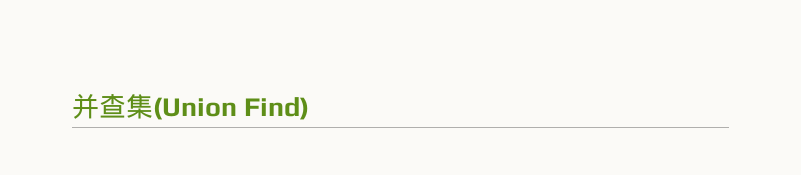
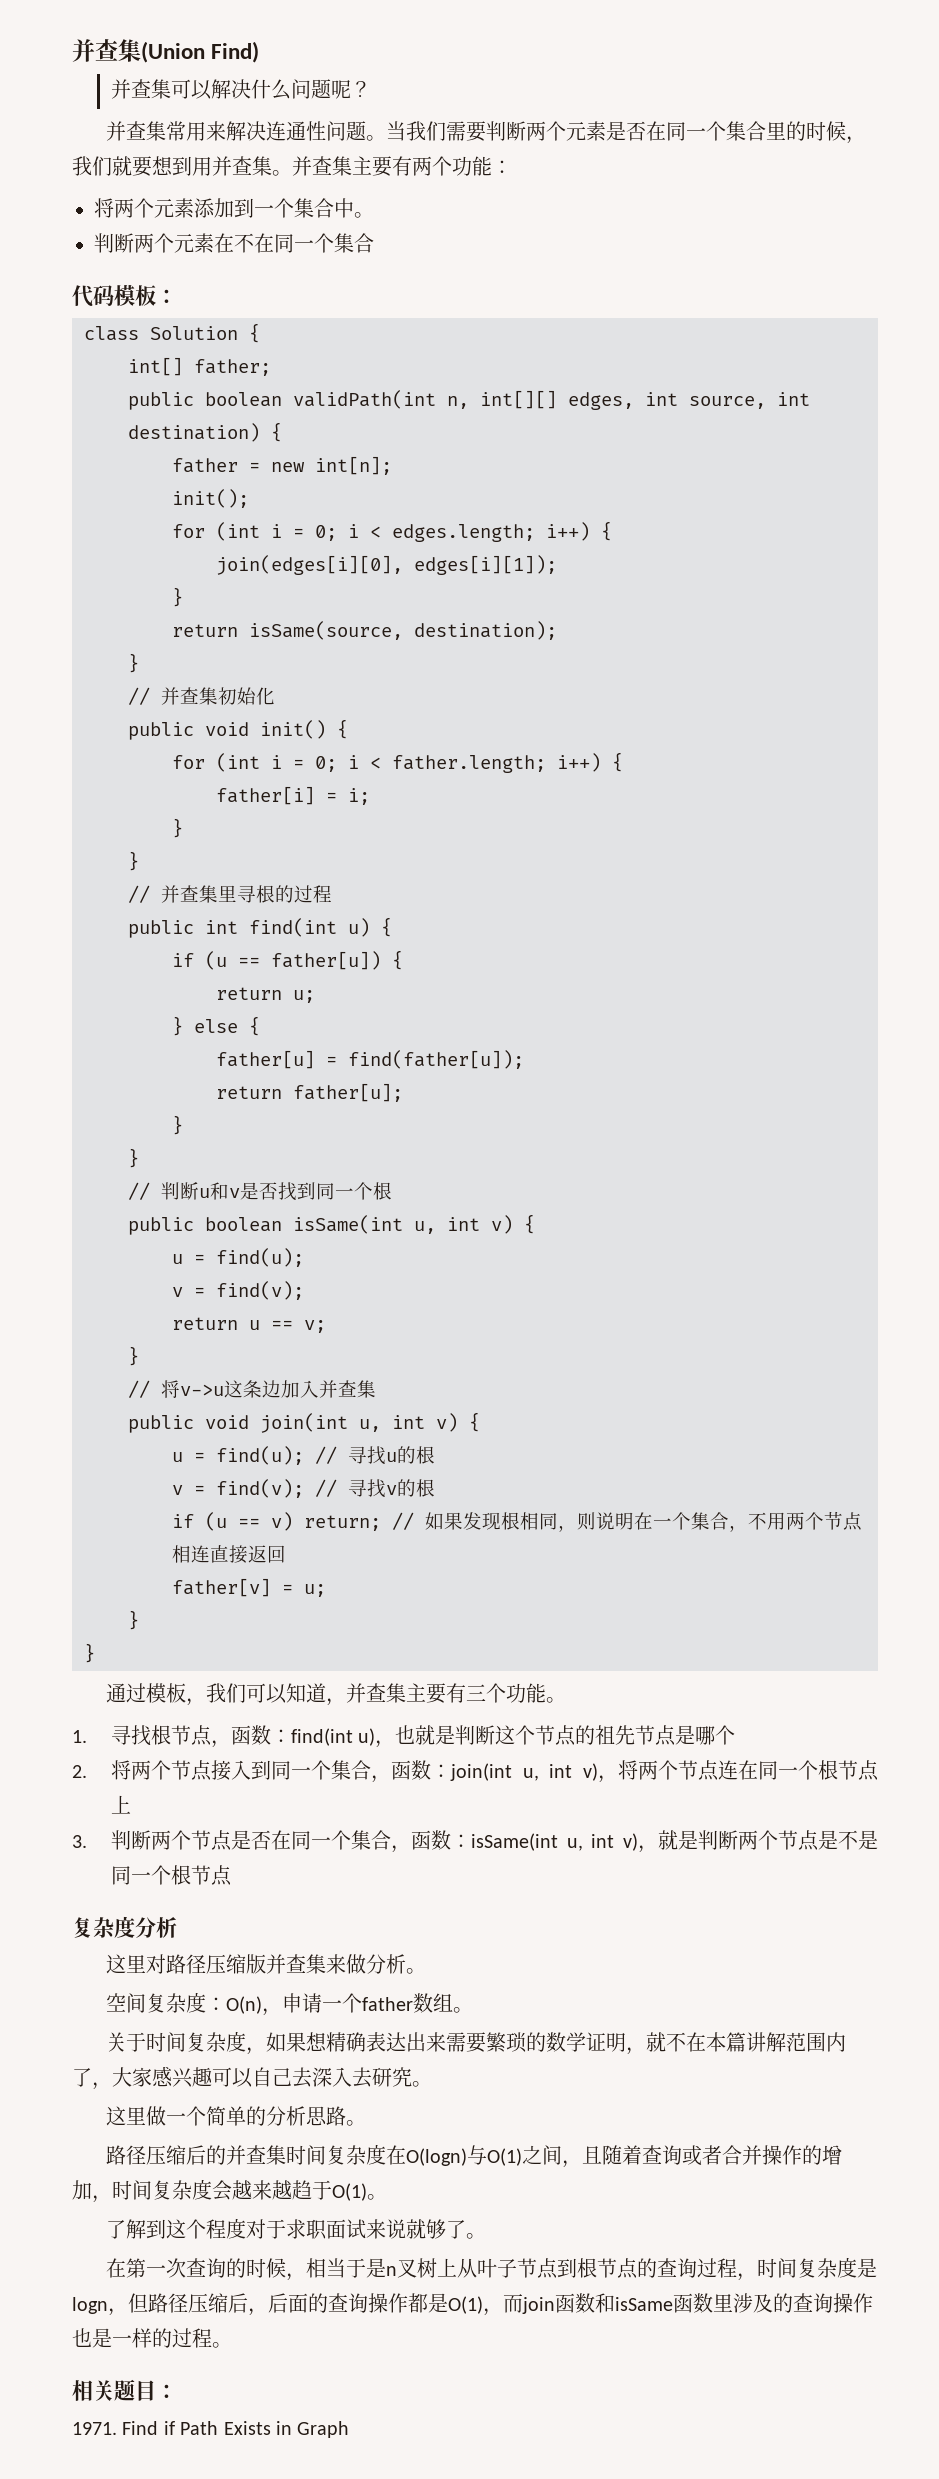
+ 并查集可以解决什么问题呢？
+ 并查集常用来解决连通性问题。当我们需要判断两个元素是否在同一个集合里的时候，我们就要想到用并查集。并查集主要有两个功能：
+ 将两个元素添加到一个集合中。
+ 判断两个元素在不在同一个集合
+ 代码模板：
+ class Solution {
+ int[] father;
+ public boolean validPath(int n, int[][] edges, int source, int destination) {
+ father = new int[n];
+ init();
+ for (int i = 0; i < edges.length; i++) {
+ join(edges[i][0], edges[i][1]);
+ }
+ return isSame(source, destination);
+ }
+ // 并查集初始化
+ public void init() {
+ for (int i = 0; i < father.length; i++) {
+ father[i] = i;
+ }
+ }
+ // 并查集里寻根的过程
+ public int find(int u) {
+ if (u == father[u]) {
+ return u;
+ } else {
+ father[u] = find(father[u]);
+ return father[u];
+ }
+ }
+ // 判断u和v是否找到同一个根
+ public boolean isSame(int u, int v) {
+ u = find(u);
+ v = find(v);
+ return u == v;
+ }
+ // 将v->u这条边加入并查集
+ public void join(int u, int v) {
+ u = find(u); // 寻找u的根
+ v = find(v); // 寻找v的根
+ if (u == v) return; // 如果发现根相同，则说明在一个集合，不用两个节点相连直接返回
+ father[v] = u;
+ }
+ }
+ 通过模板，我们可以知道，并查集主要有三个功能。
+ 1.寻找根节点，函数：find(int u)，也就是判断这个节点的祖先节点是哪个
+ 2.将两个节点接入到同一个集合，函数：join(int u, int v)，将两个节点连在同一个根节点上
+ 3.判断两个节点是否在同一个集合，函数：isSame(int u, int v)，就是判断两个节点是不是同一个根节点
+ 复杂度分析
+ 这里对路径压缩版并查集来做分析。
+ 空间复杂度：O(n)，申请一个father数组。
+ 关于时间复杂度，如果想精确表达出来需要繁琐的数学证明，就不在本篇讲解范围内了，大家感兴趣可以自己去深入去研究。
+ 这里做一个简单的分析思路。
+ 路径压缩后的并查集时间复杂度在O(logn)与O(1)之间，且随着查询或者合并操作的增加，时间复杂度会越来越趋于O(1)。
+ 了解到这个程度对于求职面试来说就够了。
+ 在第一次查询的时候，相当于是n叉树上从叶子节点到根节点的查询过程，时间复杂度是logn，但路径压缩后，后面的查询操作都是O(1)，而join函数和isSame函数里涉及的查询操作也是一样的过程。
+ 相关题目：
+ 1971. Find if Path Exists in Graph

